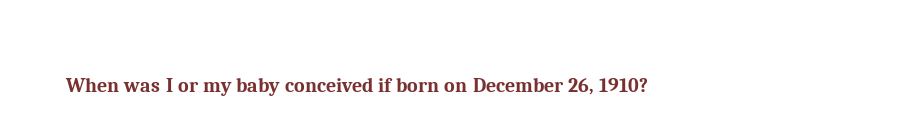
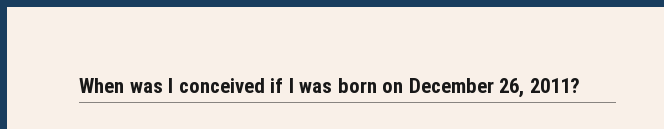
- When was I or my baby conceived if born on December 26, 1910?
+ When was I conceived if I was born on December 26, 2011?

